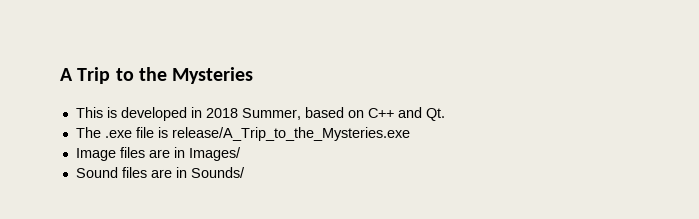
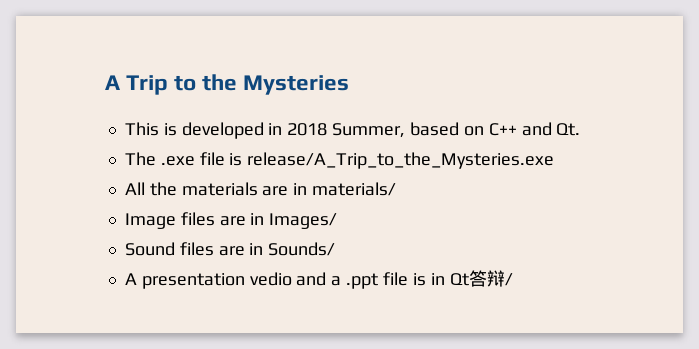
+ All the materials are in materials/
+ A presentation vedio and a .ppt file is in Qt答辩/

